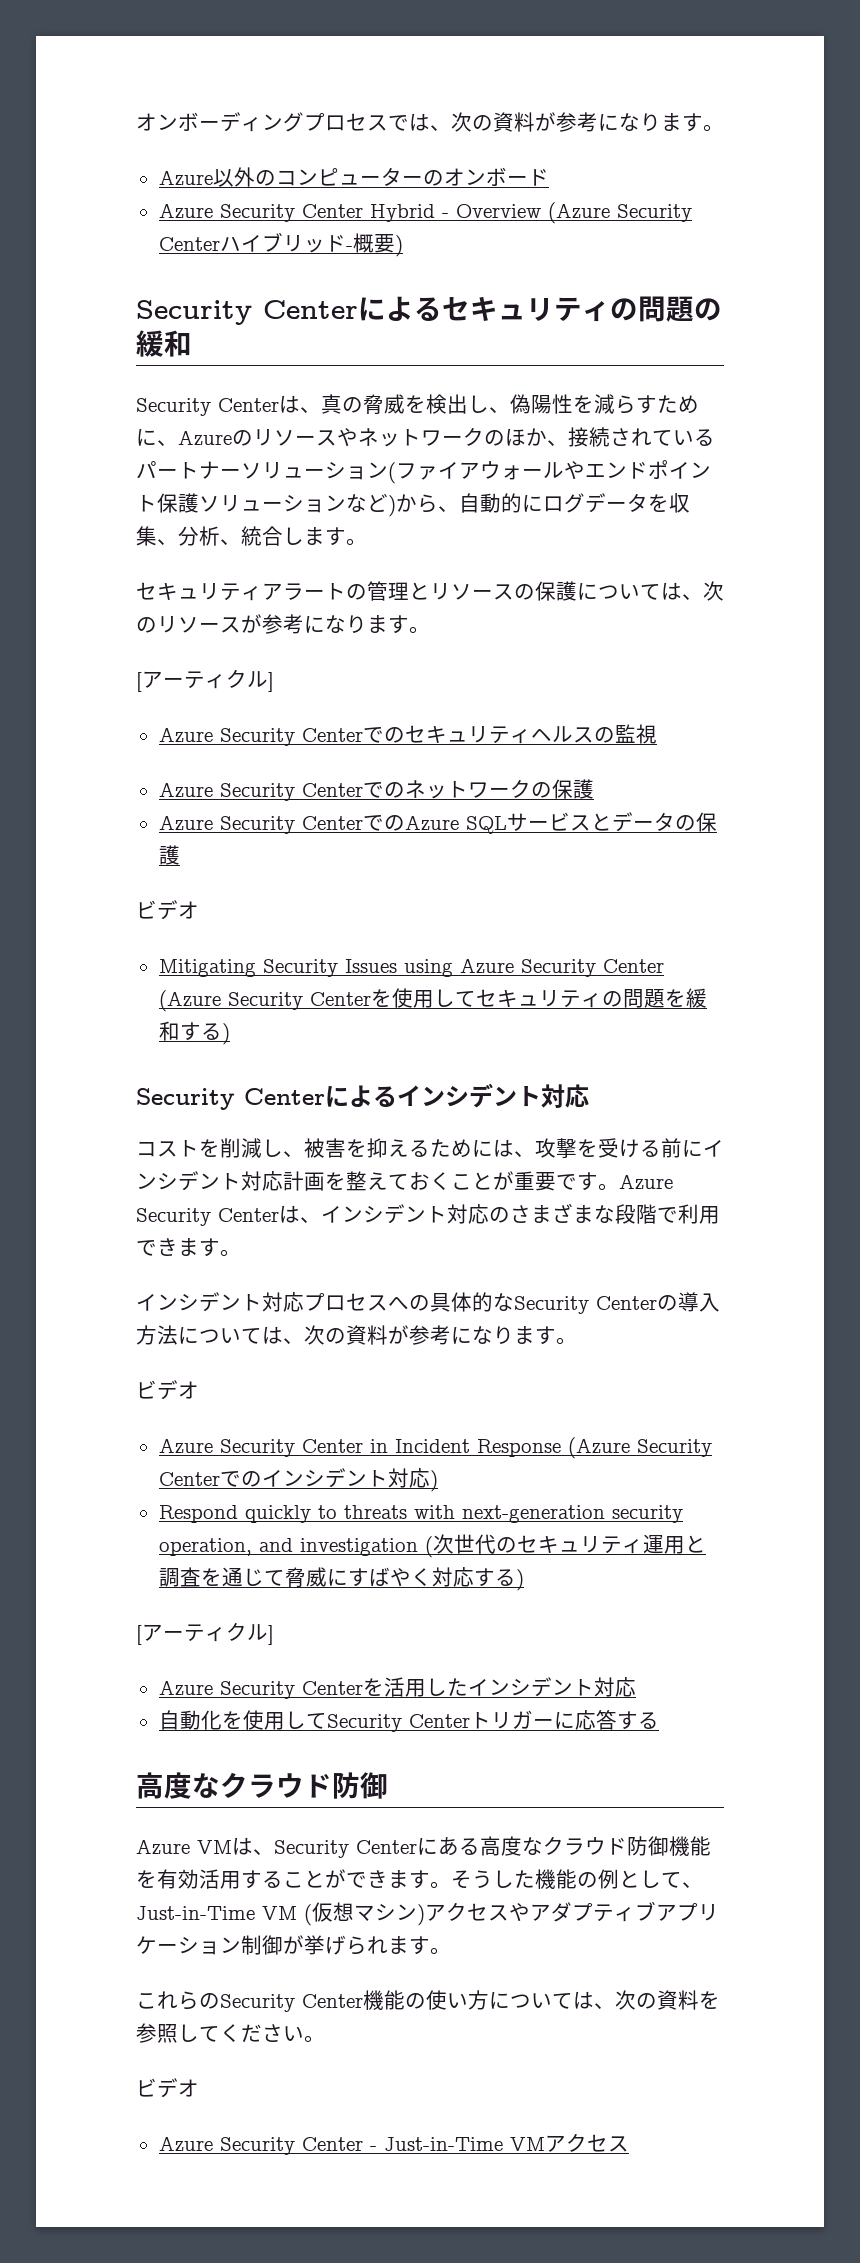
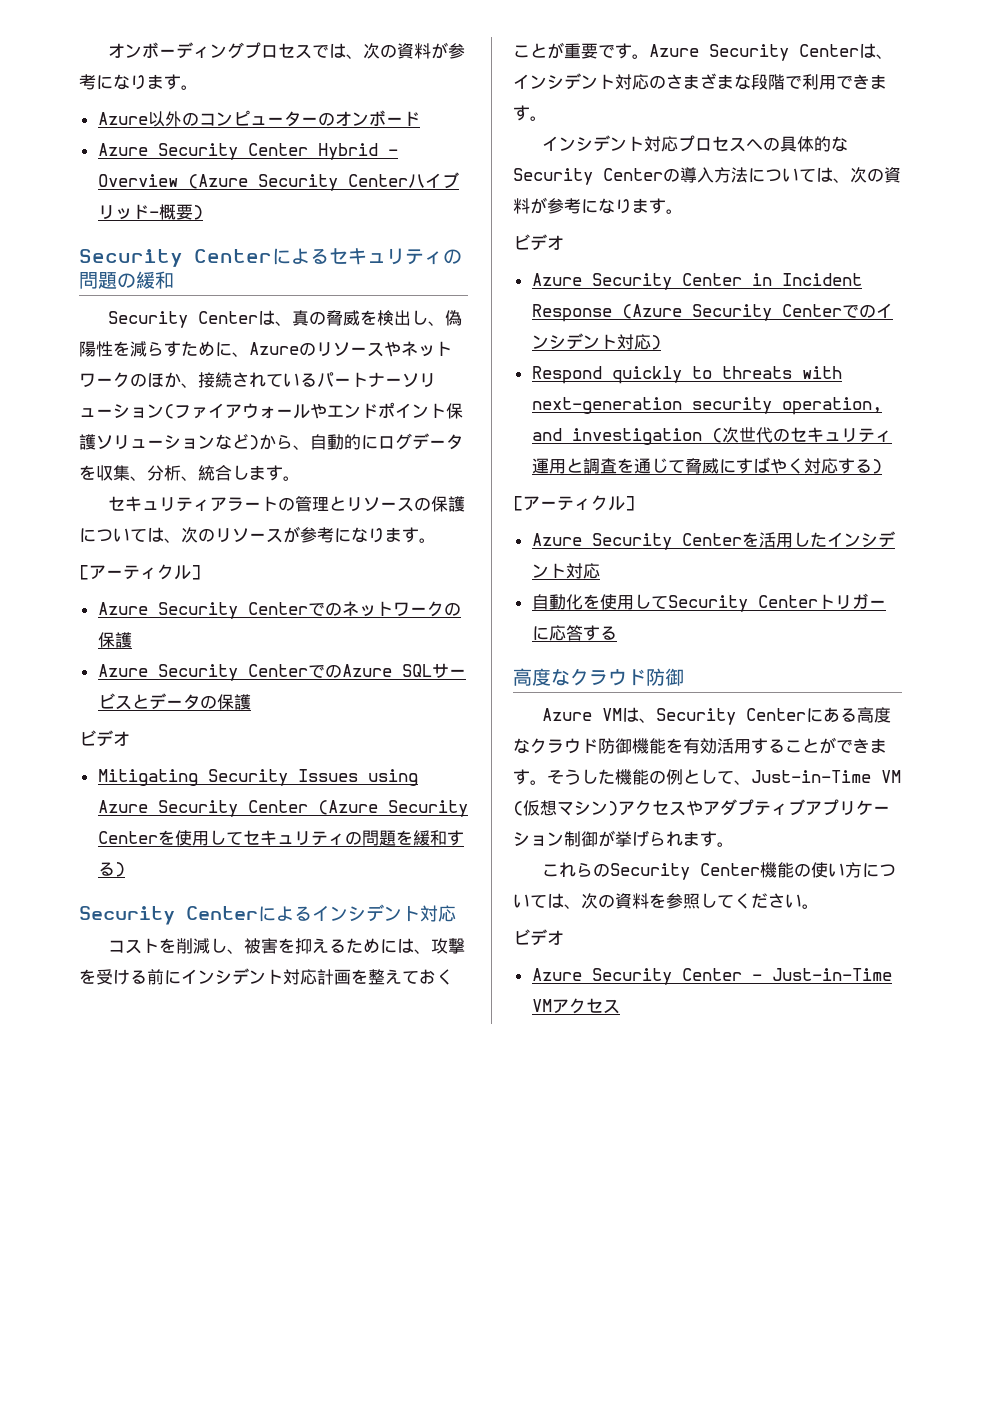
- Azure Security Centerでのセキュリティヘルスの監視

